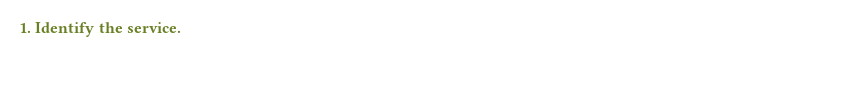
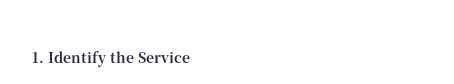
- 1. Identify the service.
+ 1. Identify the Service

